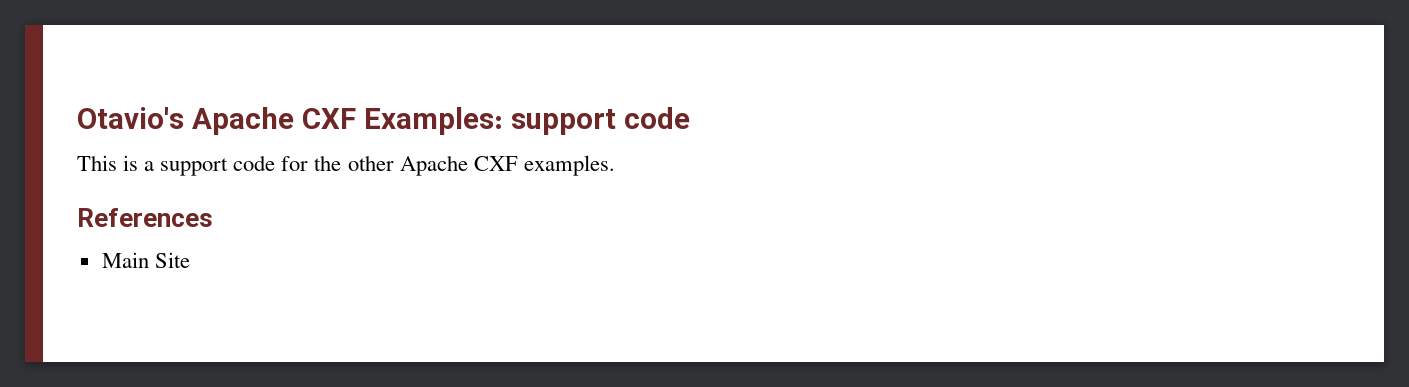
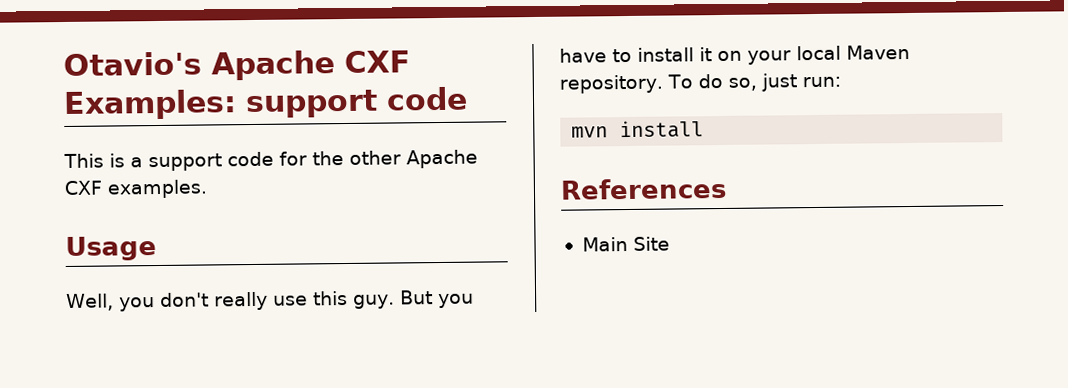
+ Usage
+ Well, you don't really use this guy. But you have to install it on your local Maven repository. To do so, just run:
+ mvn install

